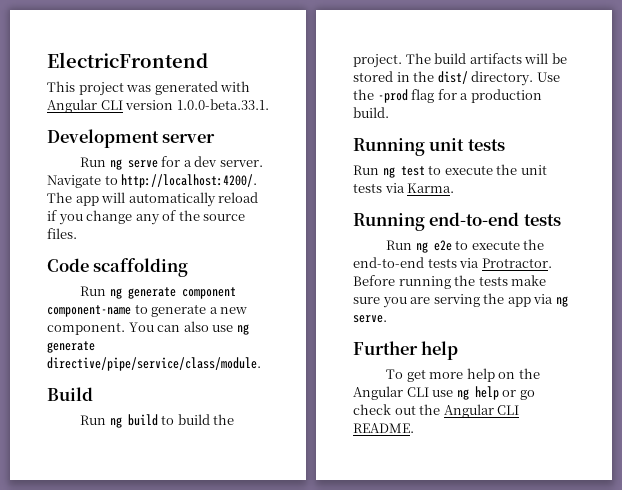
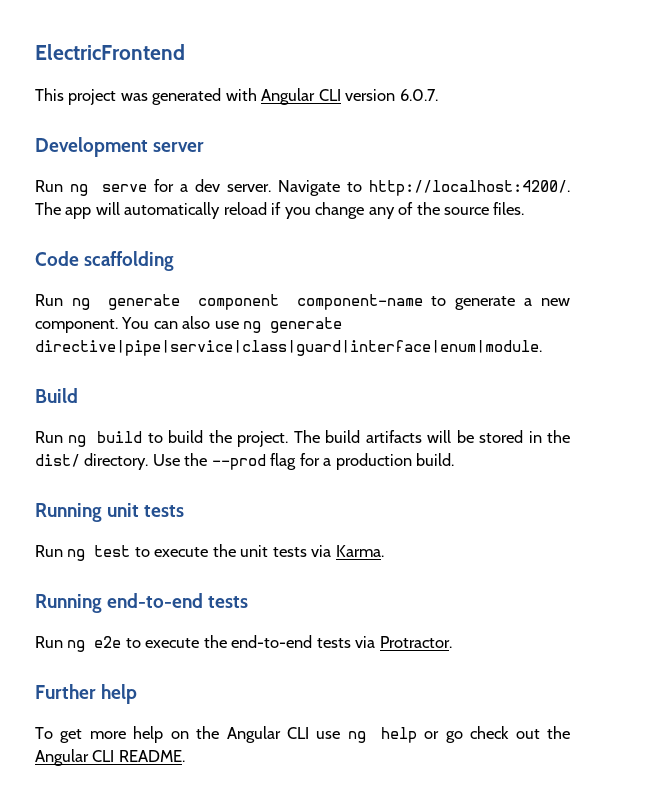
- This project was generated with Angular CLI version 1.0.0-beta.33.1.
+ This project was generated with Angular CLI version 6.0.7.
- You can also use ng generate directive/pipe/service/class/module.
+ You can also use ng generate directive|pipe|service|class|guard|interface|enum|module.
- Use the -prod flag for a production build.
+ Use the --prod flag for a production build.
- Before running the tests make sure you are serving the app via ng serve.

